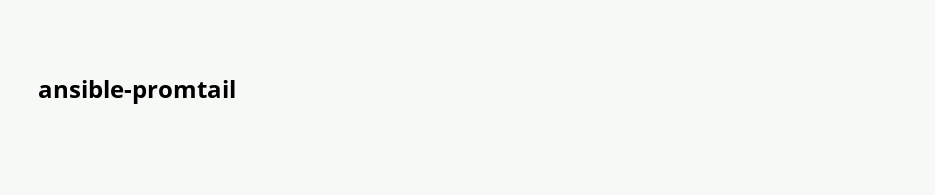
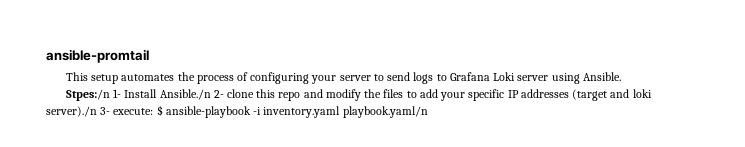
+ This setup automates the process of configuring your server to send logs to Grafana Loki server using Ansible.
+ Stpes:/n 1- Install Ansible./n 2- clone this repo and modify the files to add your specific IP addresses (target and loki server)./n 3- execute: $ ansible-playbook -i inventory.yaml playbook.yaml/n

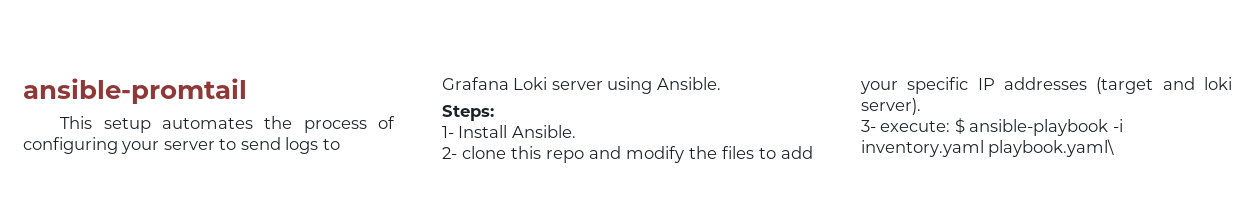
- Stpes:/n 1- Install Ansible./n 2- clone this repo and modify the files to add your specific IP addresses (target and loki server)./n 3- execute: $ ansible-playbook -i inventory.yaml playbook.yaml/n
+ Steps:
+ 1- Install Ansible.
+ 2- clone this repo and modify the files to add your specific IP addresses (target and loki server).
+ 3- execute: $ ansible-playbook -i inventory.yaml playbook.yaml\

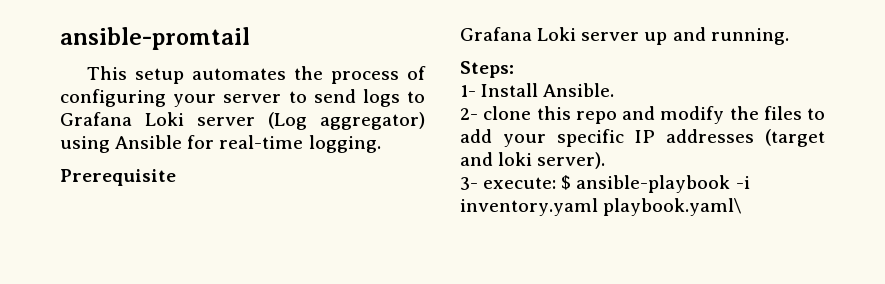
- This setup automates the process of configuring your server to send logs to Grafana Loki server using Ansible.
+ This setup automates the process of configuring your server to send logs to Grafana Loki server (Log aggregator) using Ansible for real-time logging.
+ Prerequisite
+ Grafana Loki server up and running.

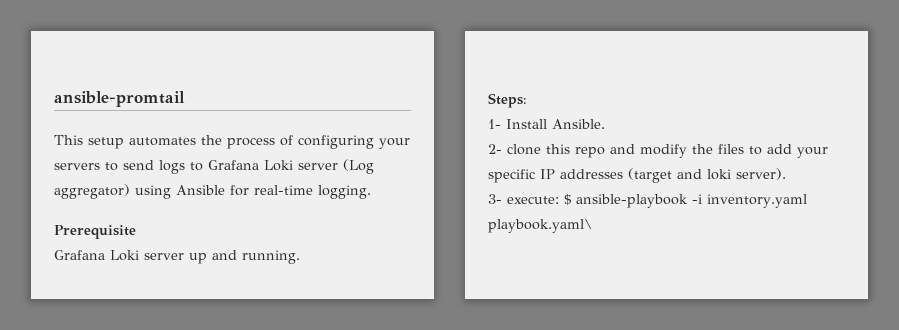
- This setup automates the process of configuring your server to send logs to Grafana Loki server (Log aggregator) using Ansible for real-time logging.
+ This setup automates the process of configuring your servers to send logs to Grafana Loki server (Log aggregator) using Ansible for real-time logging.

